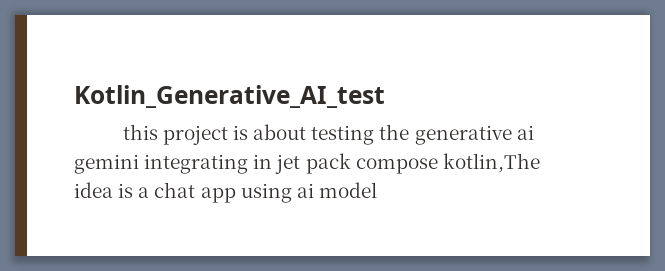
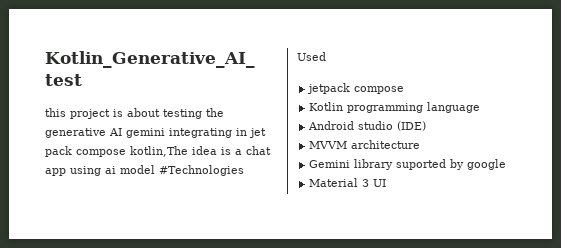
- this project is about testing the generative ai gemini integrating in jet pack compose kotlin,The idea is a chat app using ai model
+ this project is about testing the generative AI gemini integrating in jet pack compose kotlin,The idea is a chat app using ai model #Technologies Used
+ jetpack compose
+ Kotlin programming language
+ Android studio (IDE)
+ MVVM architecture
+ Gemini library suported by google
+ Material 3 UI

